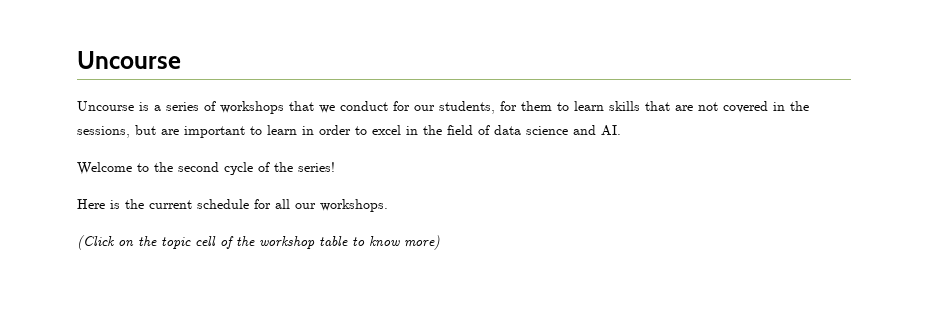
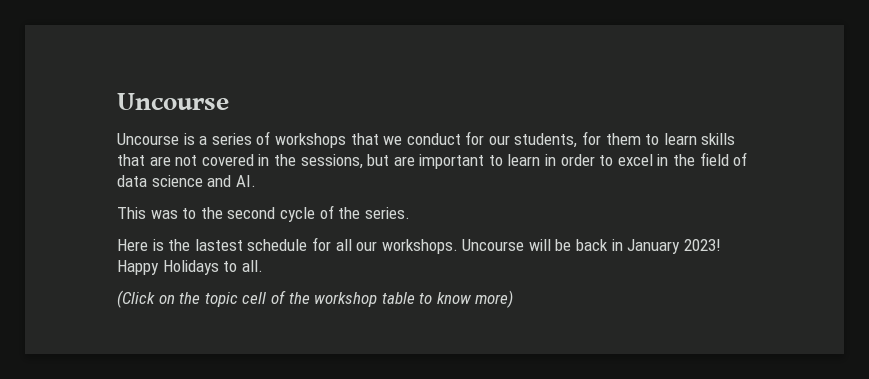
- Welcome to the second cycle of the series!
+ This was to the second cycle of the series.
- Here is the current schedule for all our workshops.
+ Here is the lastest schedule for all our workshops. Uncourse will be back in January 2023! Happy Holidays to all.

